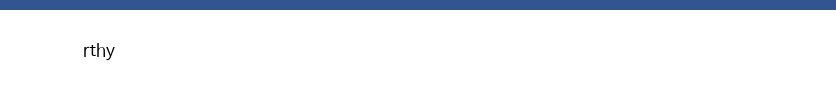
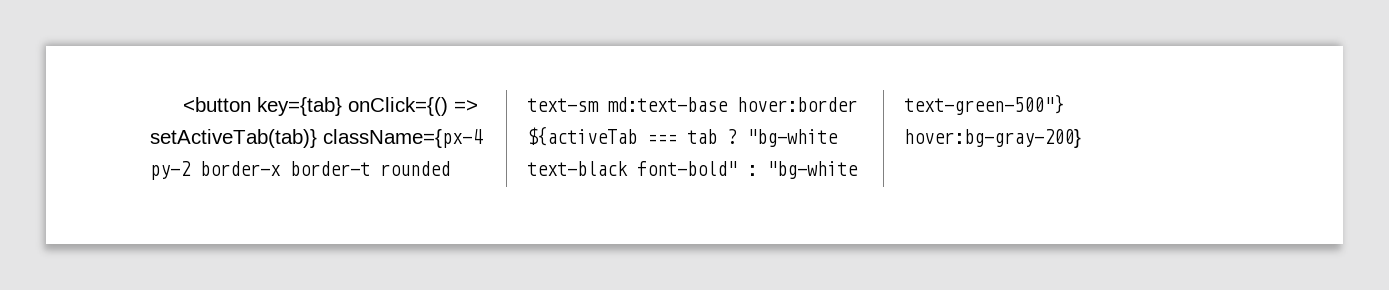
- rthy
+ <button key={tab} onClick={() => setActiveTab(tab)} className={px-4 py-2 border-x border-t rounded text-sm md:text-base hover:border ${activeTab === tab ? "bg-white text-black font-bold" : "bg-white text-green-500"} hover:bg-gray-200}

